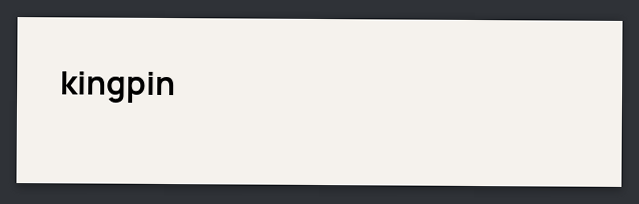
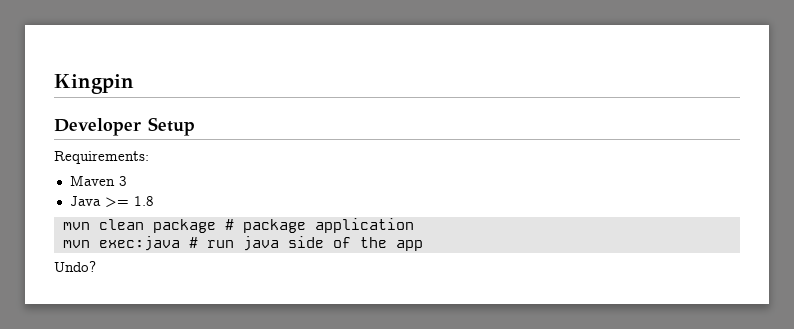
- kingpin
+ Kingpin
+ Developer Setup
+ Requirements:
+ Maven 3
+ Java >= 1.8
+ mvn clean package # package application
+ mvn exec:java # run java side of the app
+ Undo?

